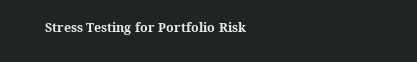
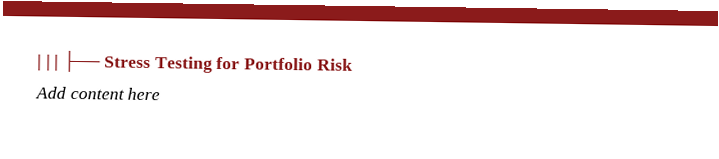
- Stress Testing for Portfolio Risk
+ | | | ├── Stress Testing for Portfolio Risk
+ Add content here

